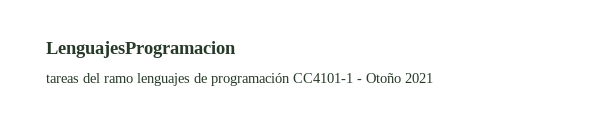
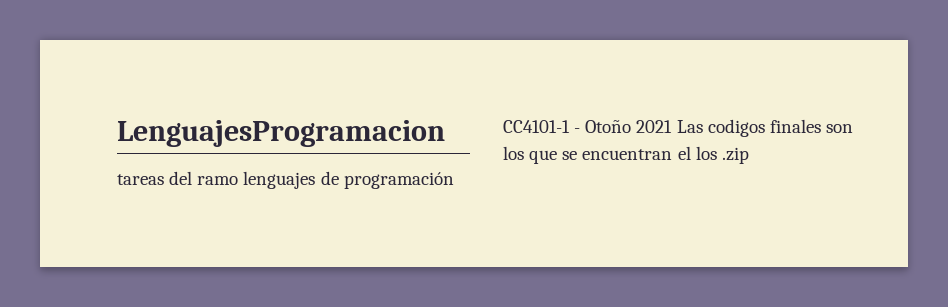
- tareas del ramo lenguajes de programación CC4101-1 - Otoño 2021
+ tareas del ramo lenguajes de programación CC4101-1 - Otoño 2021 Las codigos finales son los que se encuentran el los .zip

